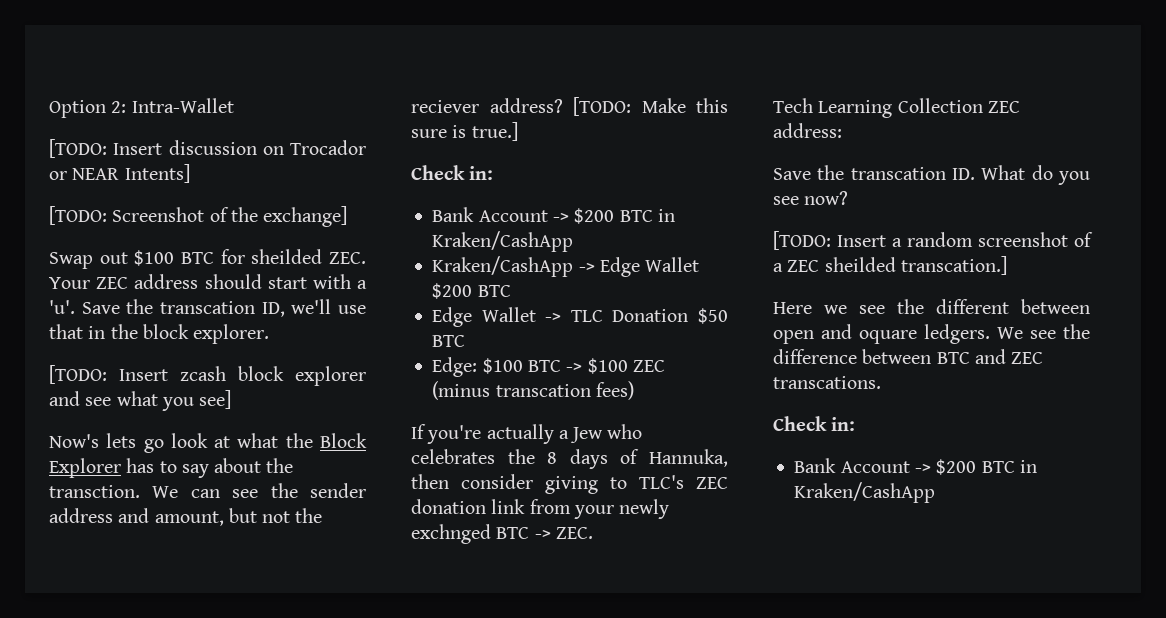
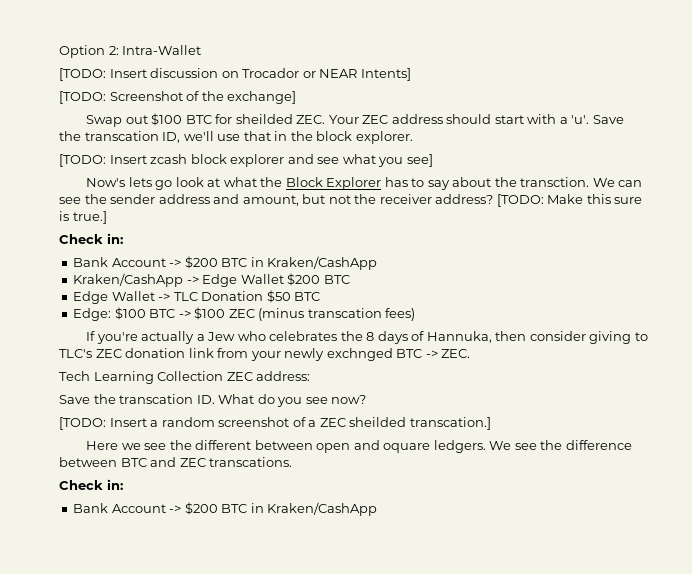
- We can see the sender address and amount, but not the reciever address?
+ We can see the sender address and amount, but not the receiver address?

